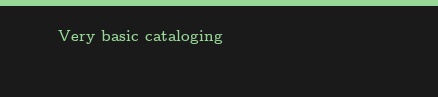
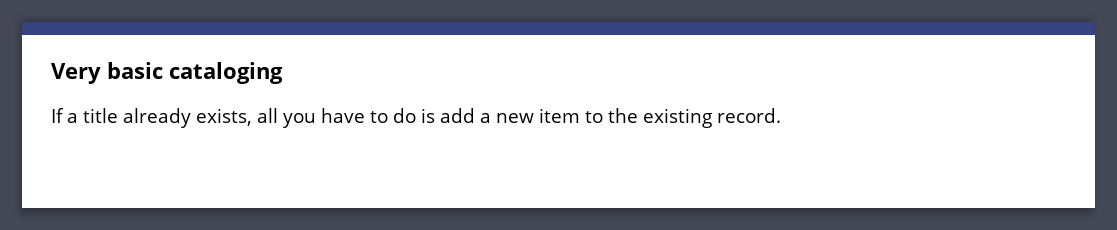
+ If a title already exists, all you have to do is add a new item to the existing record.

